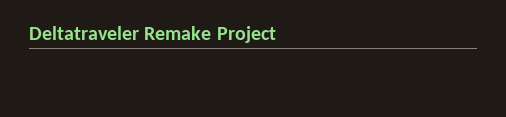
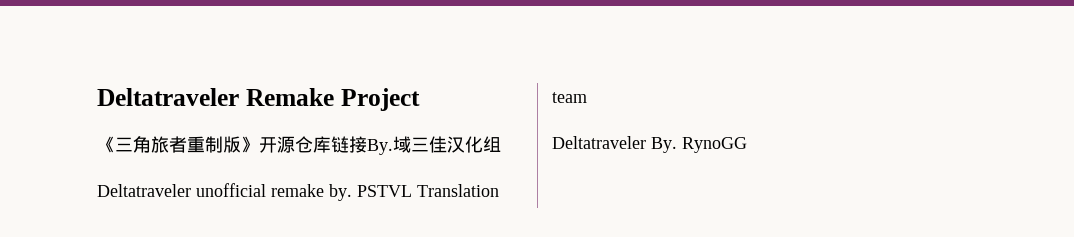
+ 《三角旅者重制版》开源仓库链接By.域三佳汉化组
+ Deltatraveler unofficial remake by. PSTVL Translation team
+ Deltatraveler By. RynoGG

